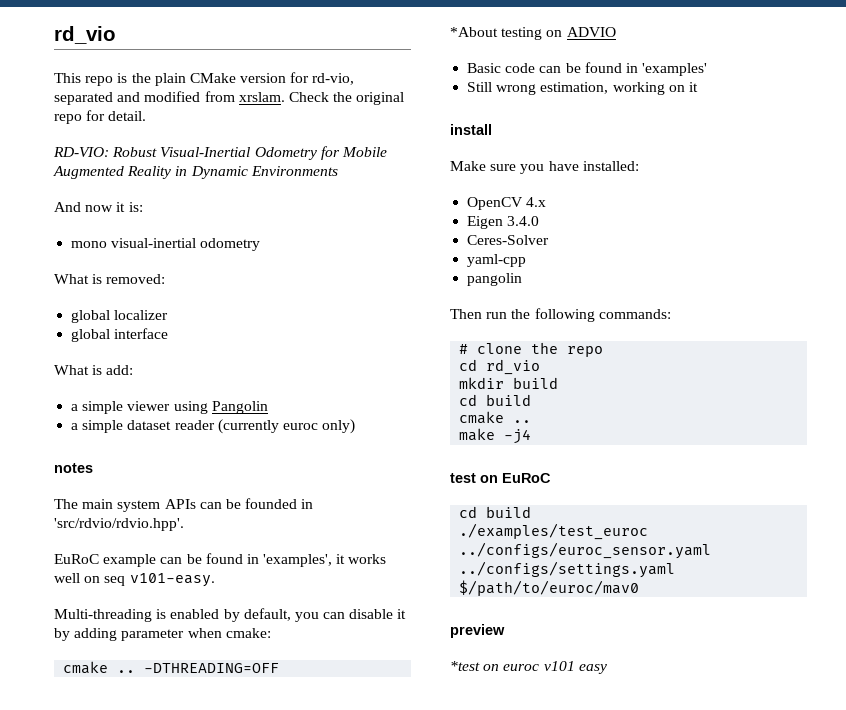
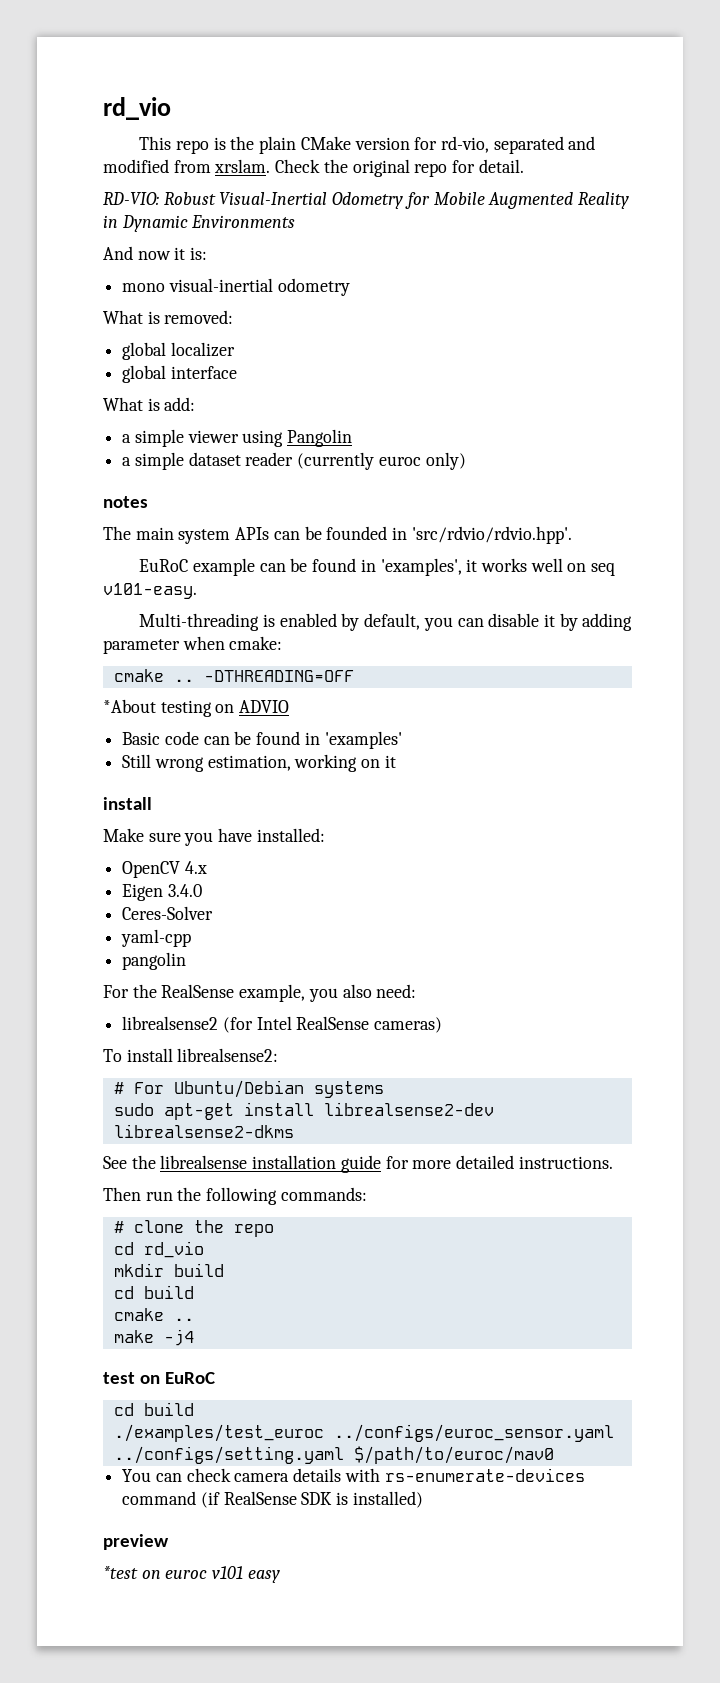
+ For the RealSense example, you also need:
+ librealsense2 (for Intel RealSense cameras)
+ To install librealsense2:
+ # For Ubuntu/Debian systems
+ sudo apt-get install librealsense2-dev librealsense2-dkms
+ See the librealsense installation guide for more detailed instructions.
- ./examples/test_euroc ../configs/euroc_sensor.yaml ../configs/settings.yaml $/path/to/euroc/mav0
+ ./examples/test_euroc ../configs/euroc_sensor.yaml ../configs/setting.yaml $/path/to/euroc/mav0
+ You can check camera details with rs-enumerate-devices command (if RealSense SDK is installed)

